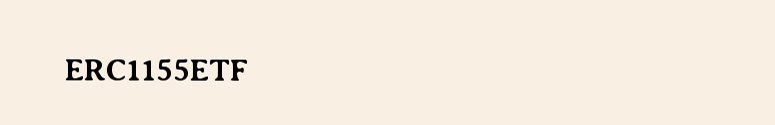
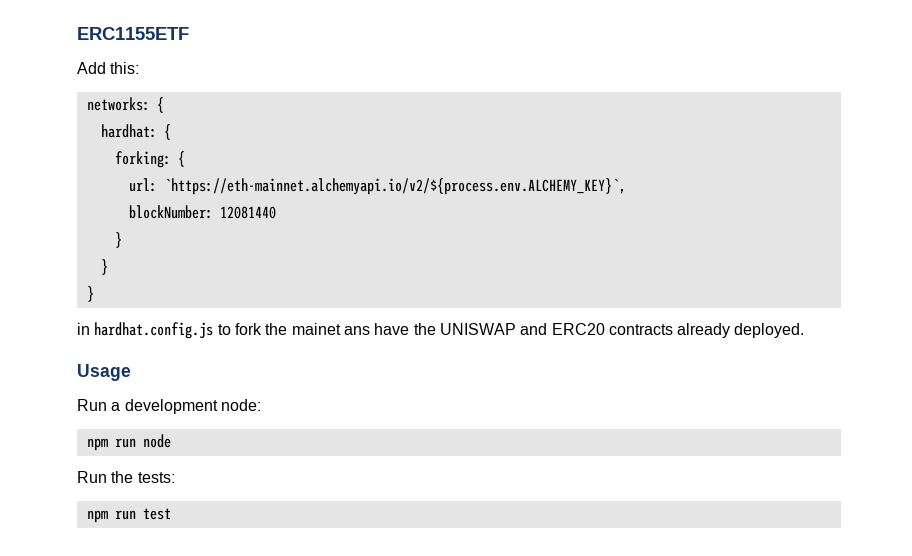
+ Add this:
+ networks: {
+ hardhat: {
+ forking: {
+ url: `https://eth-mainnet.alchemyapi.io/v2/${process.env.ALCHEMY_KEY}`,
+ blockNumber: 12081440
+ }
+ }
+ }
+ in hardhat.config.js to fork the mainet ans have the UNISWAP and ERC20 contracts already deployed.
+ Usage
+ Run a development node:
+ npm run node
+ Run the tests:
+ npm run test

